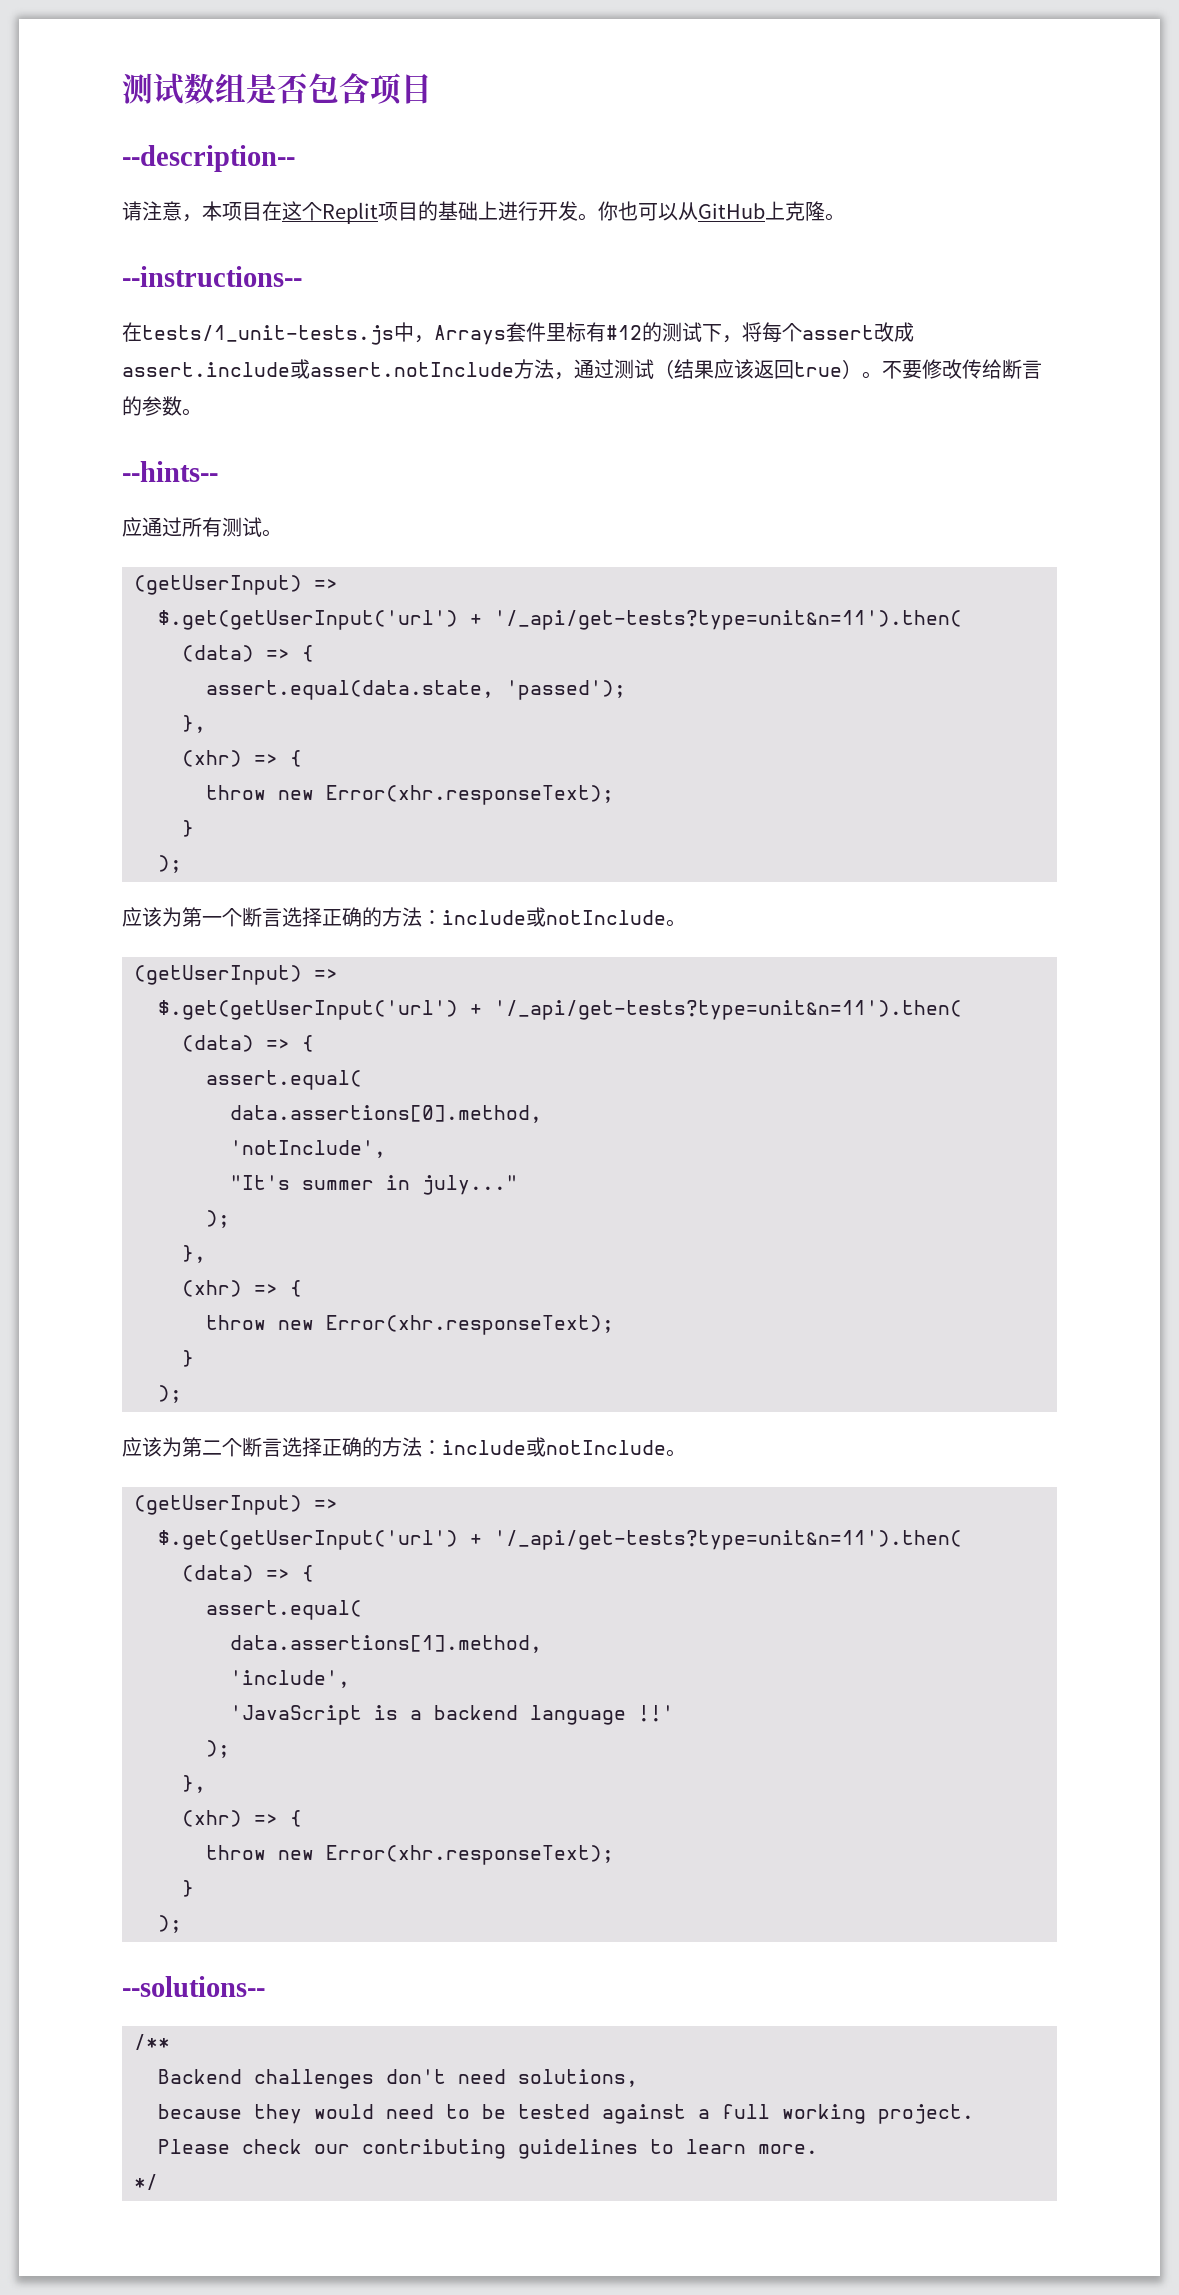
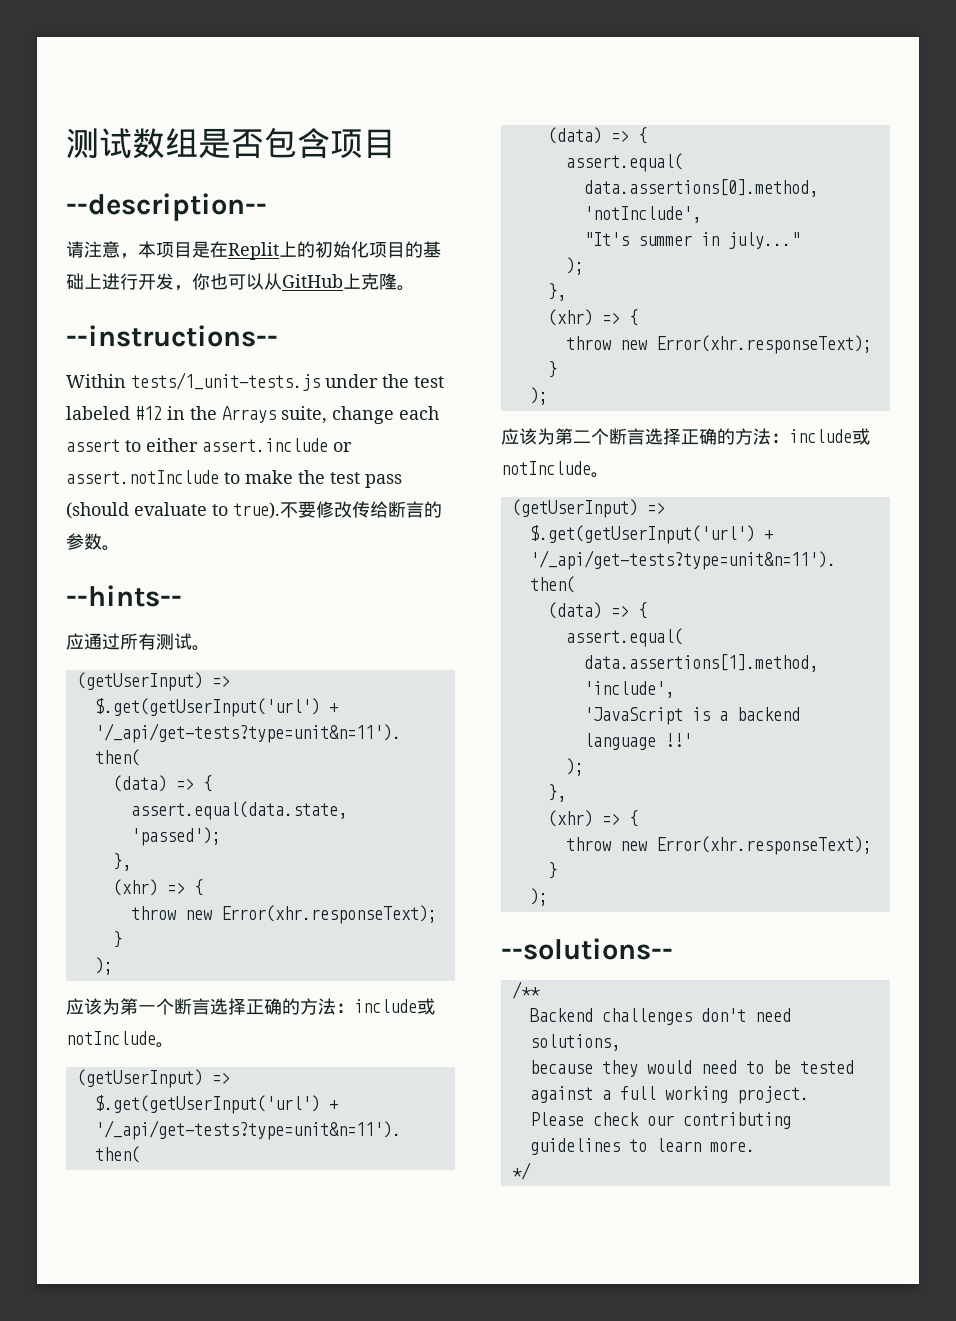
- 请注意，本项目在这个Replit项目的基础上进行开发。你也可以从GitHub上克隆。
+ 请注意，本项目是在Replit上的初始化项目的基础上进行开发，你也可以从GitHub上克隆。
- 在tests/1_unit-tests.js中，Arrays套件里标有#12的测试下，将每个assert改成assert.include或assert.notInclude方法，通过测试（结果应该返回true）。
+ Within tests/1_unit-tests.js under the test labeled #12 in the Arrays suite, change each assert to either assert.include or assert.notInclude to make the test pass (should evaluate to true).

